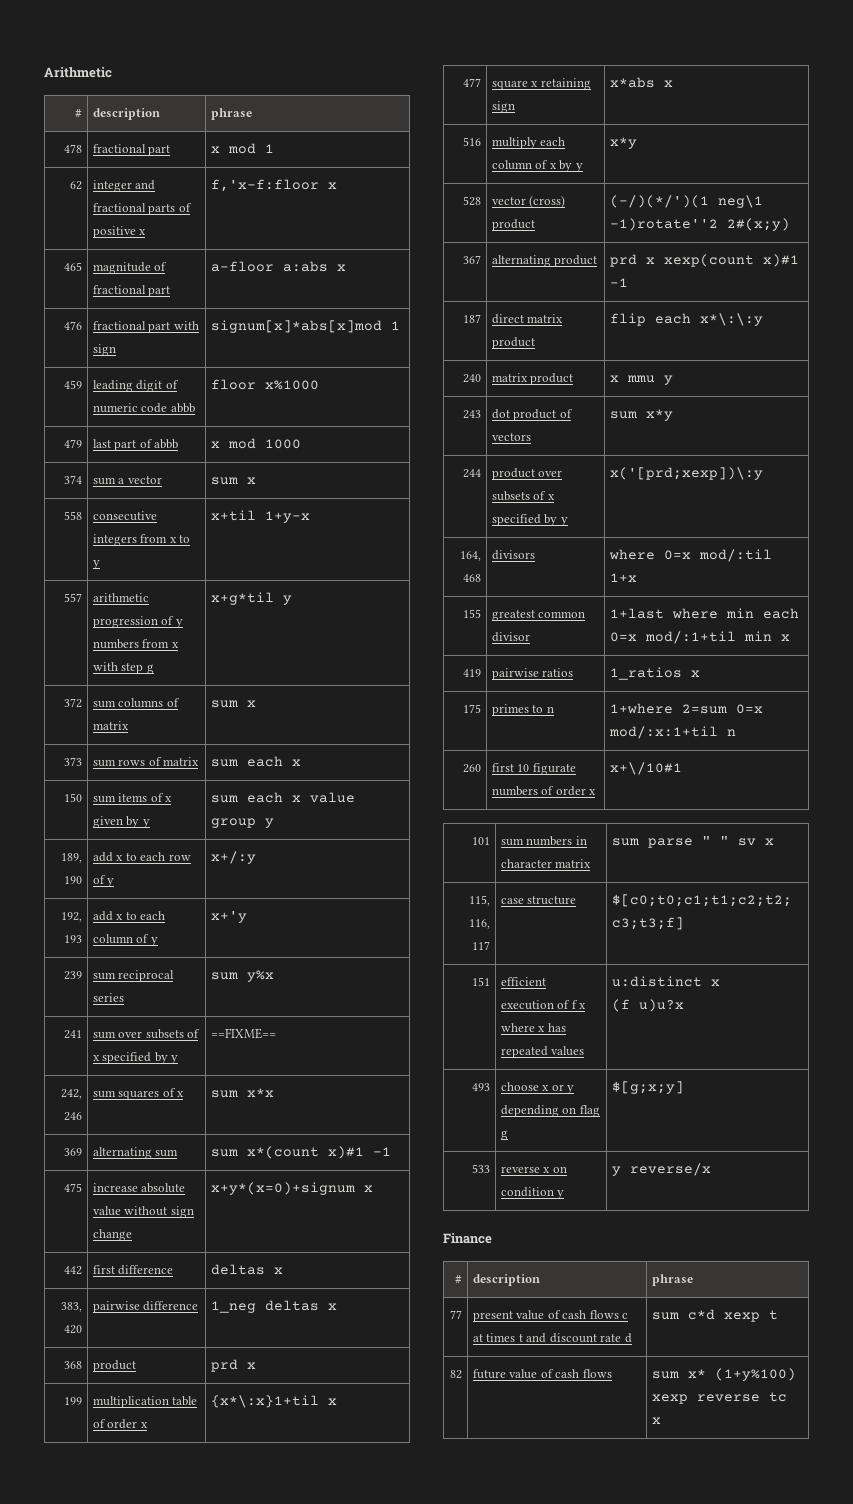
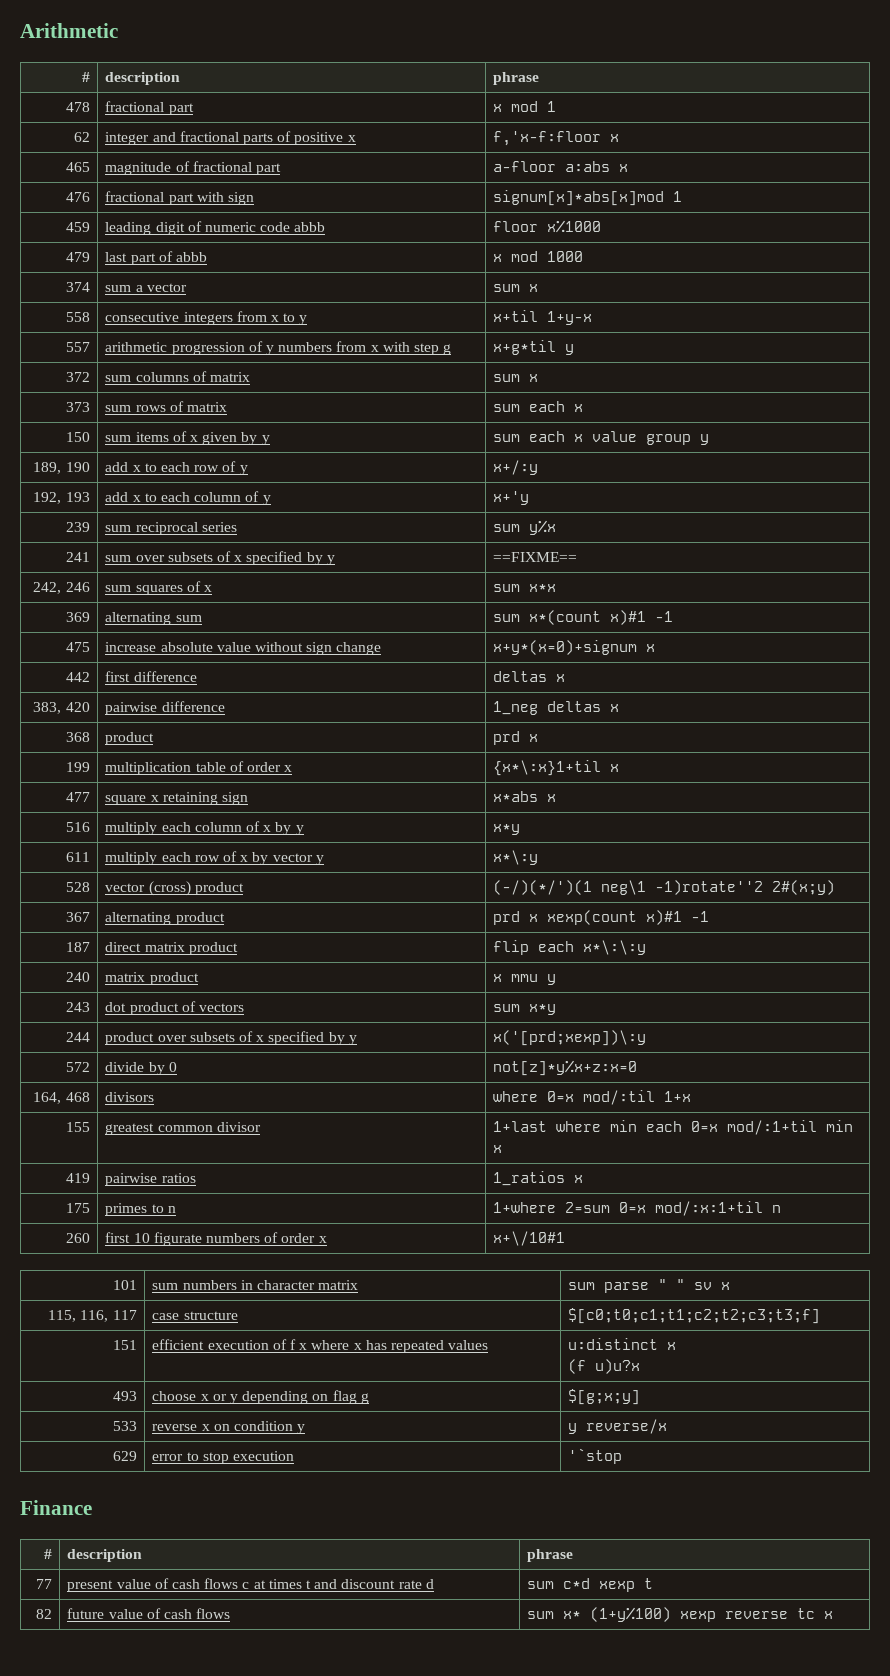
+ 611 | multiply each row of x by vector y | x*\:y
+ 572 | divide by 0 | not[z]*y%x+z:x=0
+ 629 | error to stop execution | '`stop

